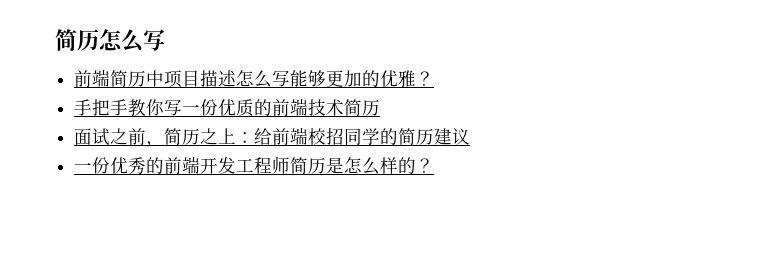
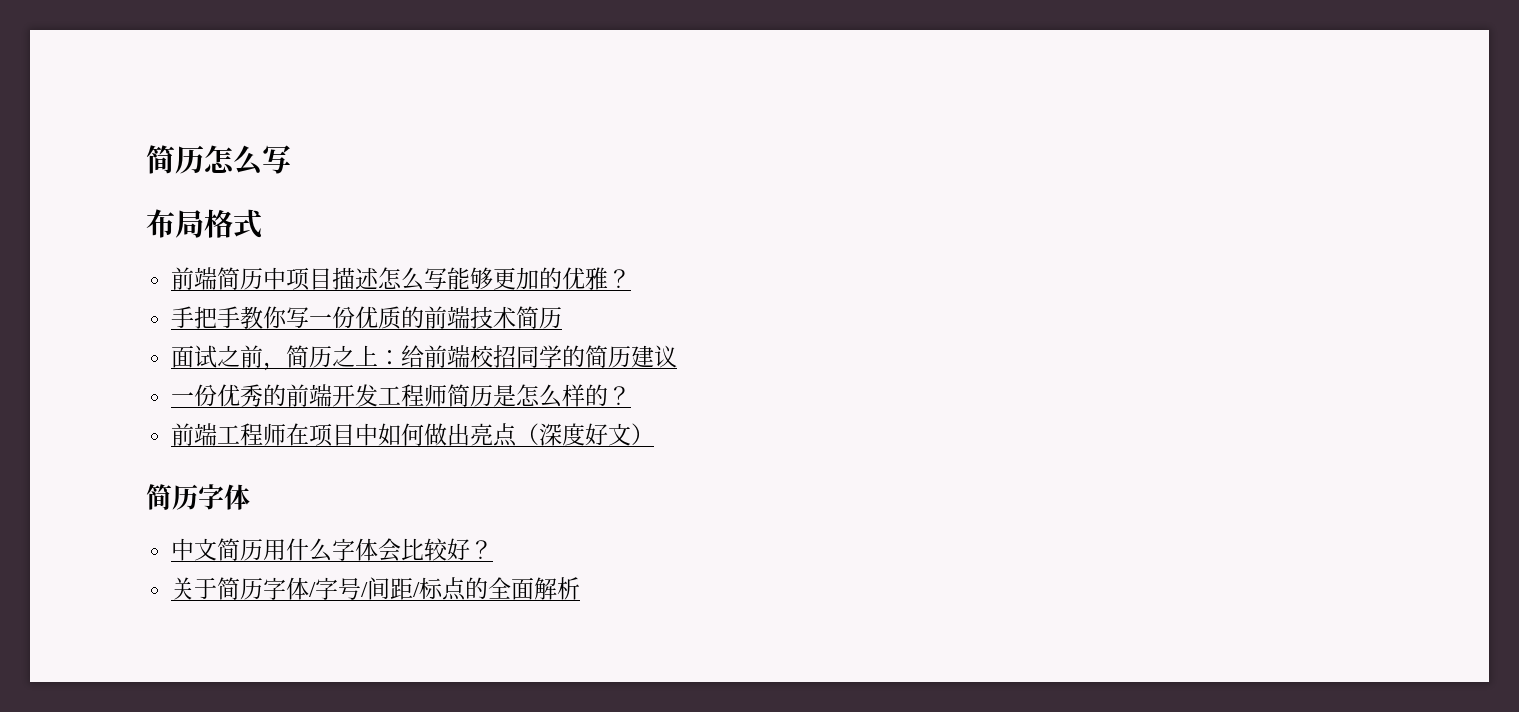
+ 布局格式
+ 前端工程师在项目中如何做出亮点（深度好文）
+ 简历字体
+ 中文简历用什么字体会比较好？
+ 关于简历字体/字号/间距/标点的全面解析

